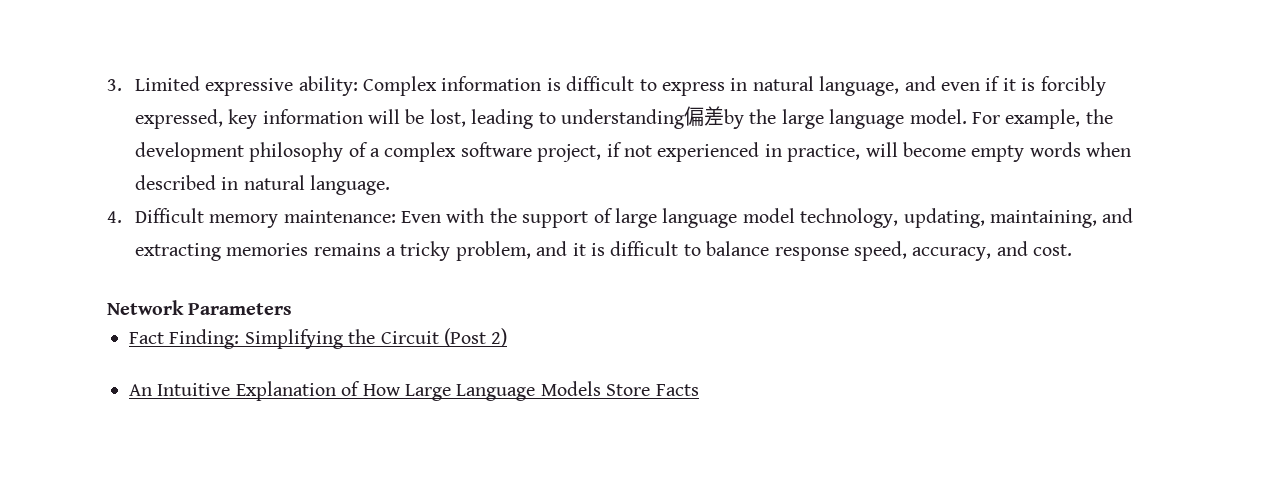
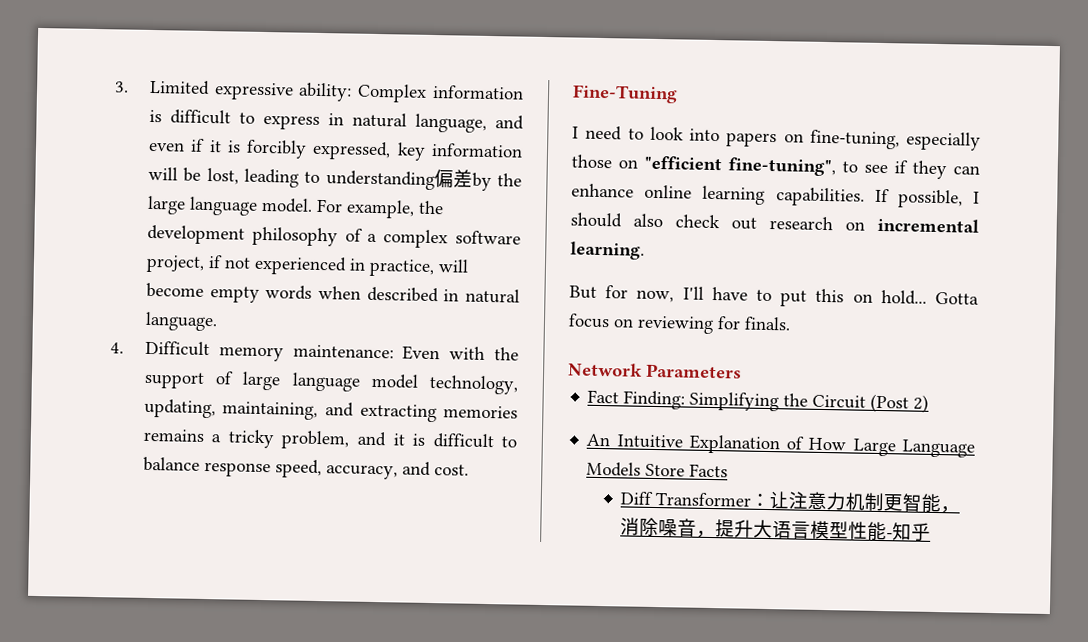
+ Fine-Tuning
+ I need to look into papers on fine-tuning, especially those on "efficient fine-tuning", to see if they can enhance online learning capabilities. If possible, I should also check out research on incremental learning.
+ But for now, I'll have to put this on hold... Gotta focus on reviewing for finals.
+ Diff Transformer：让注意力机制更智能，消除噪音，提升大语言模型性能-知乎

